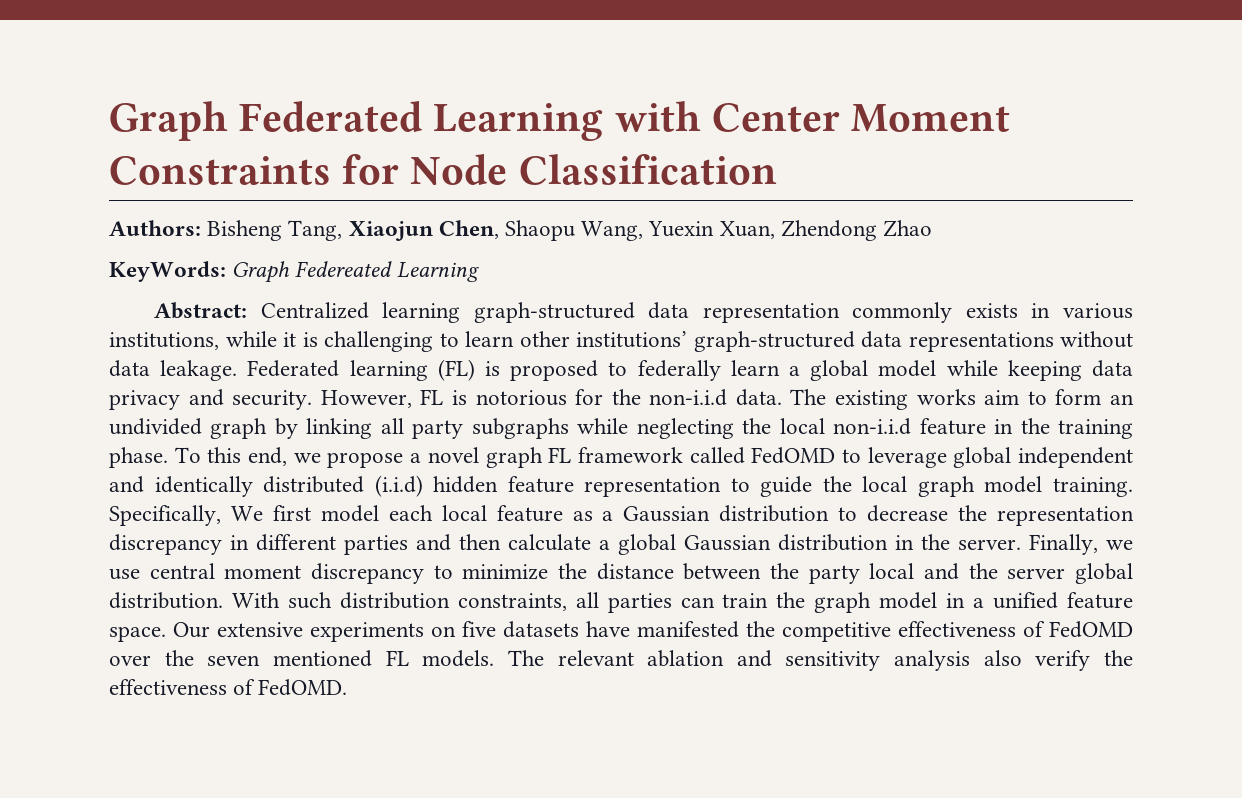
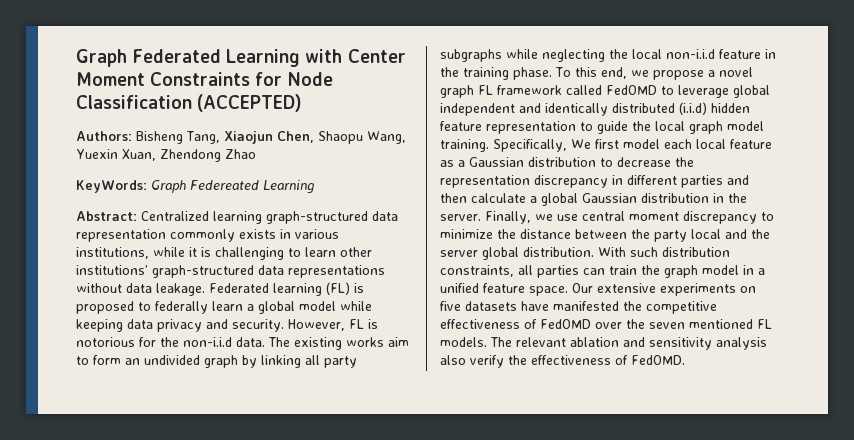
- Graph Federated Learning with Center Moment Constraints for Node Classification
+ Graph Federated Learning with Center Moment Constraints for Node Classification (ACCEPTED)

